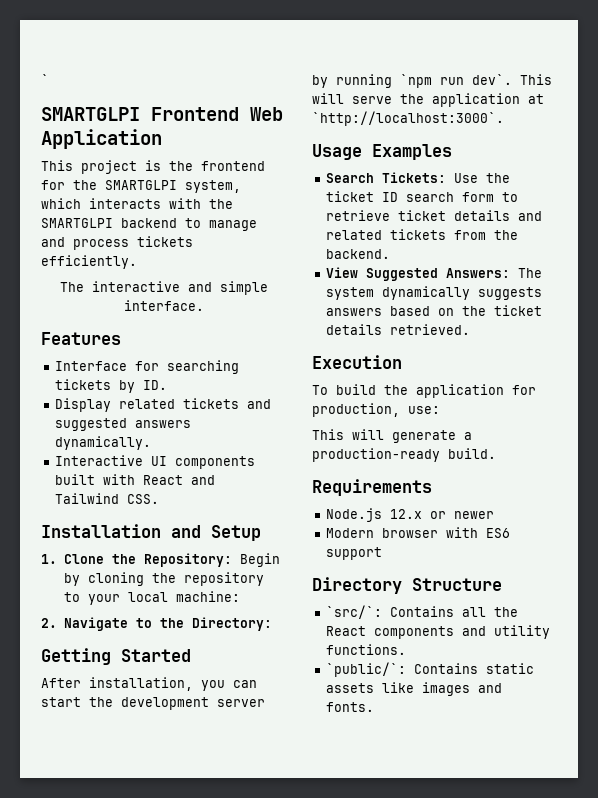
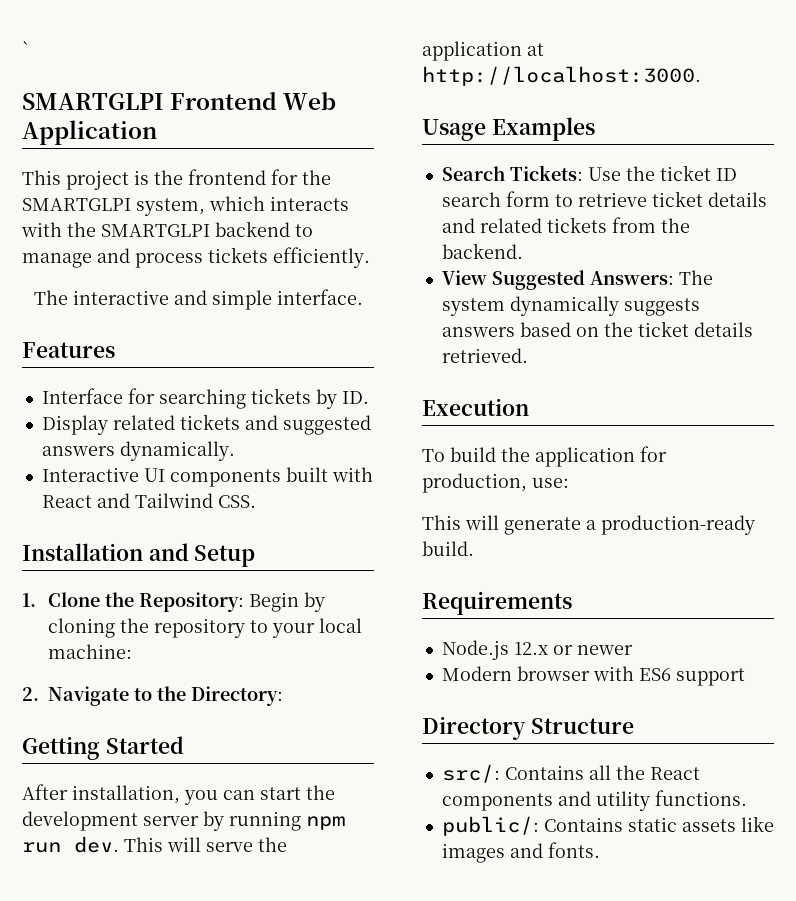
- After installation, you can start the development server by running `npm run dev`.
+ After installation, you can start the development server by running npm run dev.
- This will serve the application at `http://localhost:3000`.
+ This will serve the application at http://localhost:3000.
- `src/`: Contains all the React components and utility functions.
+ src/: Contains all the React components and utility functions.
- `public/`: Contains static assets like images and fonts.
+ public/: Contains static assets like images and fonts.

